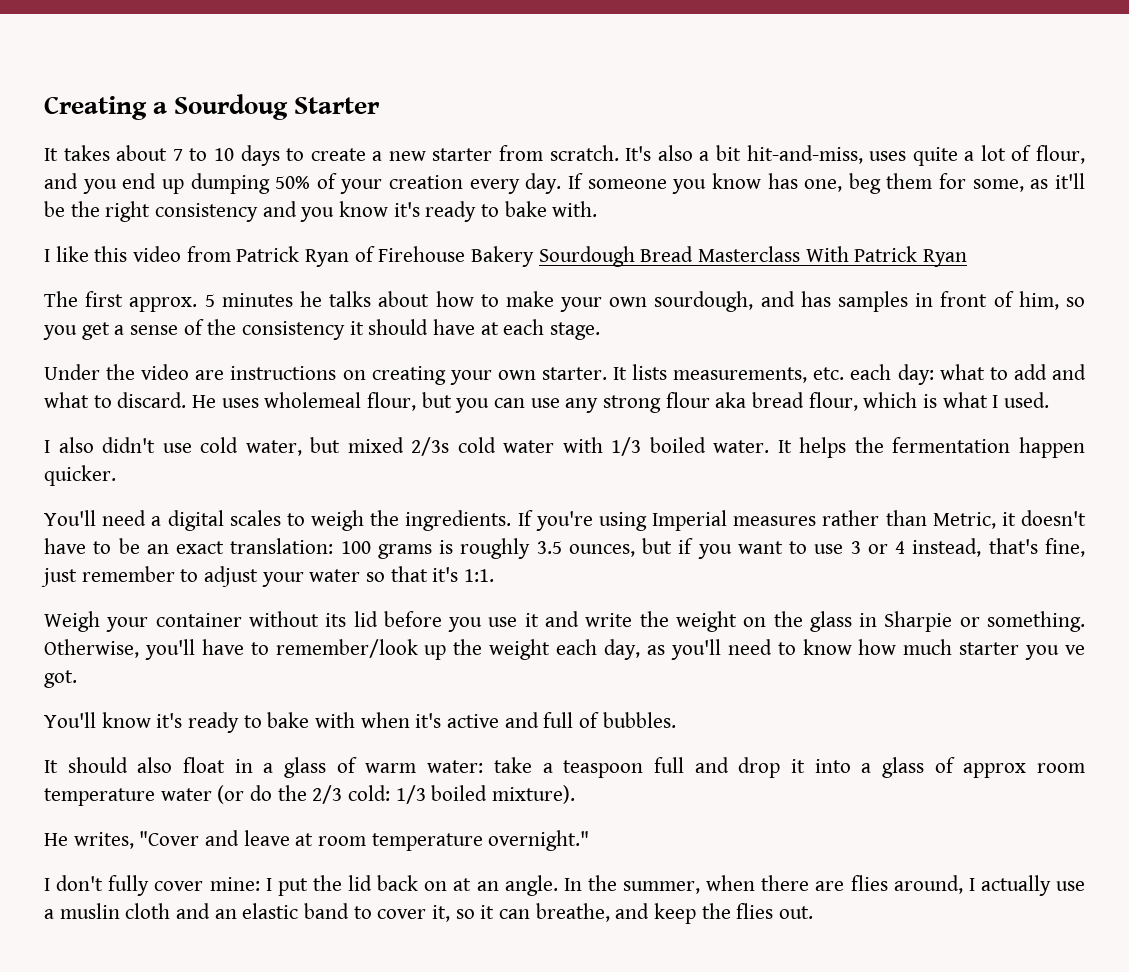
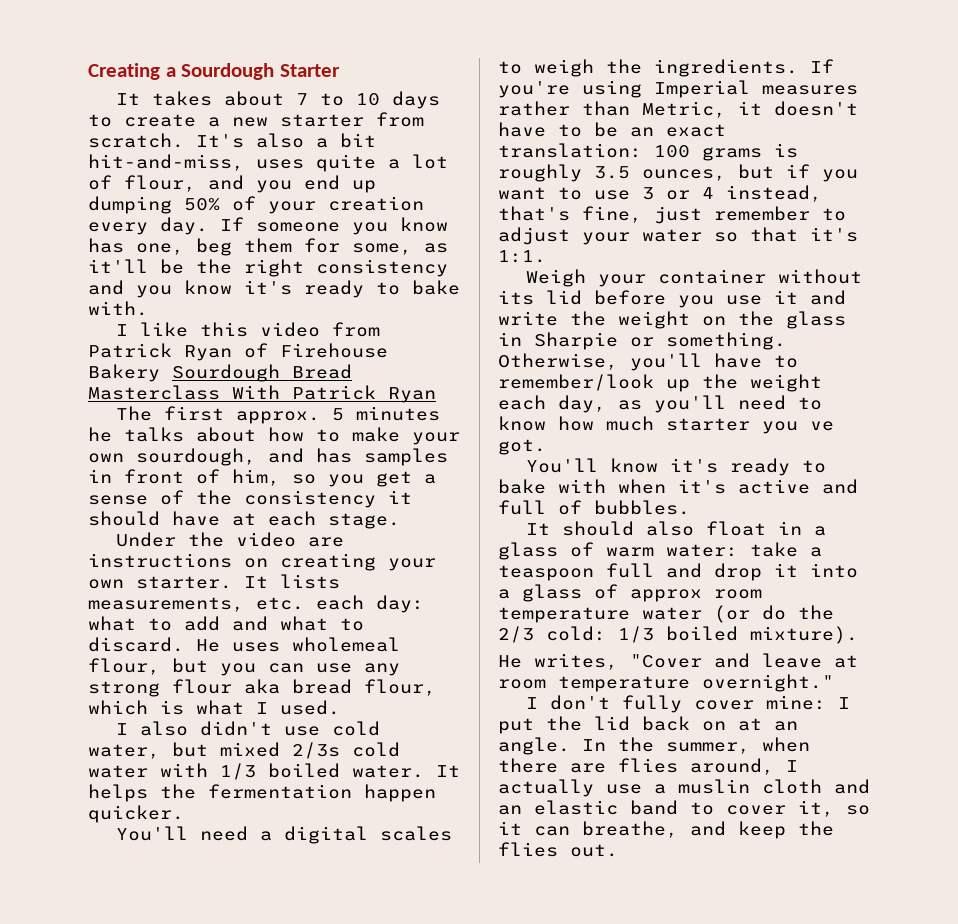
- Creating a Sourdoug Starter
+ Creating a Sourdough Starter

